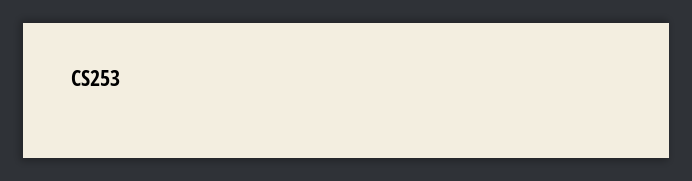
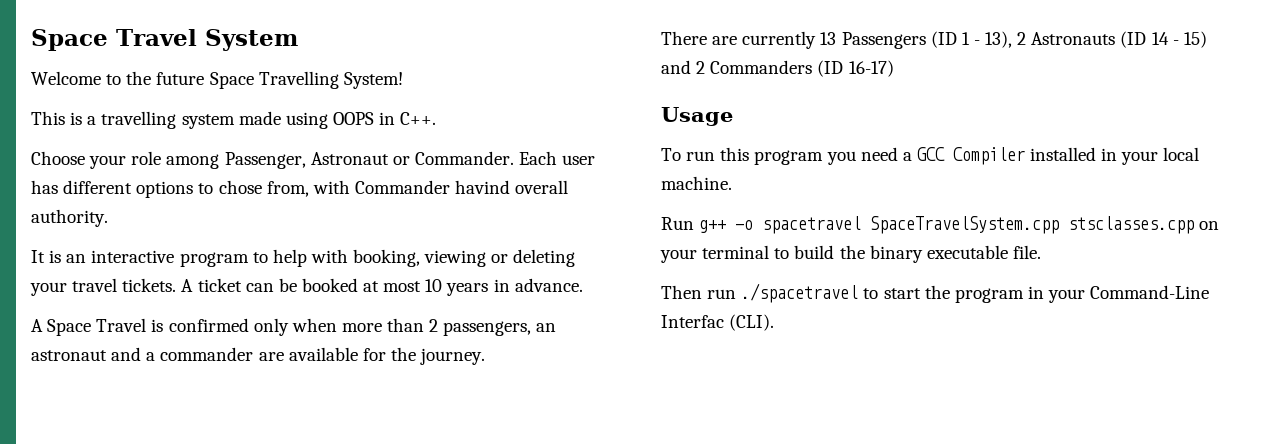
- CS253
+ Space Travel System
+ Welcome to the future Space Travelling System!
+ This is a travelling system made using OOPS in C++.
+ Choose your role among Passenger, Astronaut or Commander. Each user has different options to chose from, with Commander havind overall authority.
+ It is an interactive program to help with booking, viewing or deleting your travel tickets. A ticket can be booked at most 10 years in advance.
+ A Space Travel is confirmed only when more than 2 passengers, an astronaut and a commander are available for the journey.
+ There are currently 13 Passengers (ID 1 - 13), 2 Astronauts (ID 14 - 15) and 2 Commanders (ID 16-17)
+ Usage
+ To run this program you need a GCC Compiler installed in your local machine.
+ Run g++ -o spacetravel SpaceTravelSystem.cpp stsclasses.cpp on your terminal to build the binary executable file.
+ Then run ./spacetravel to start the program in your Command-Line Interfac (CLI).

